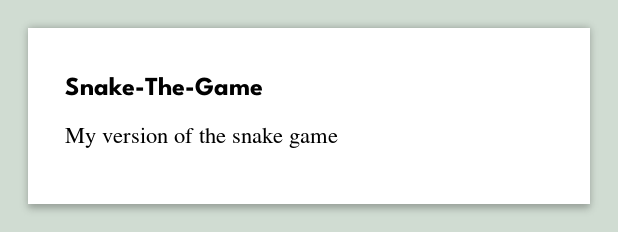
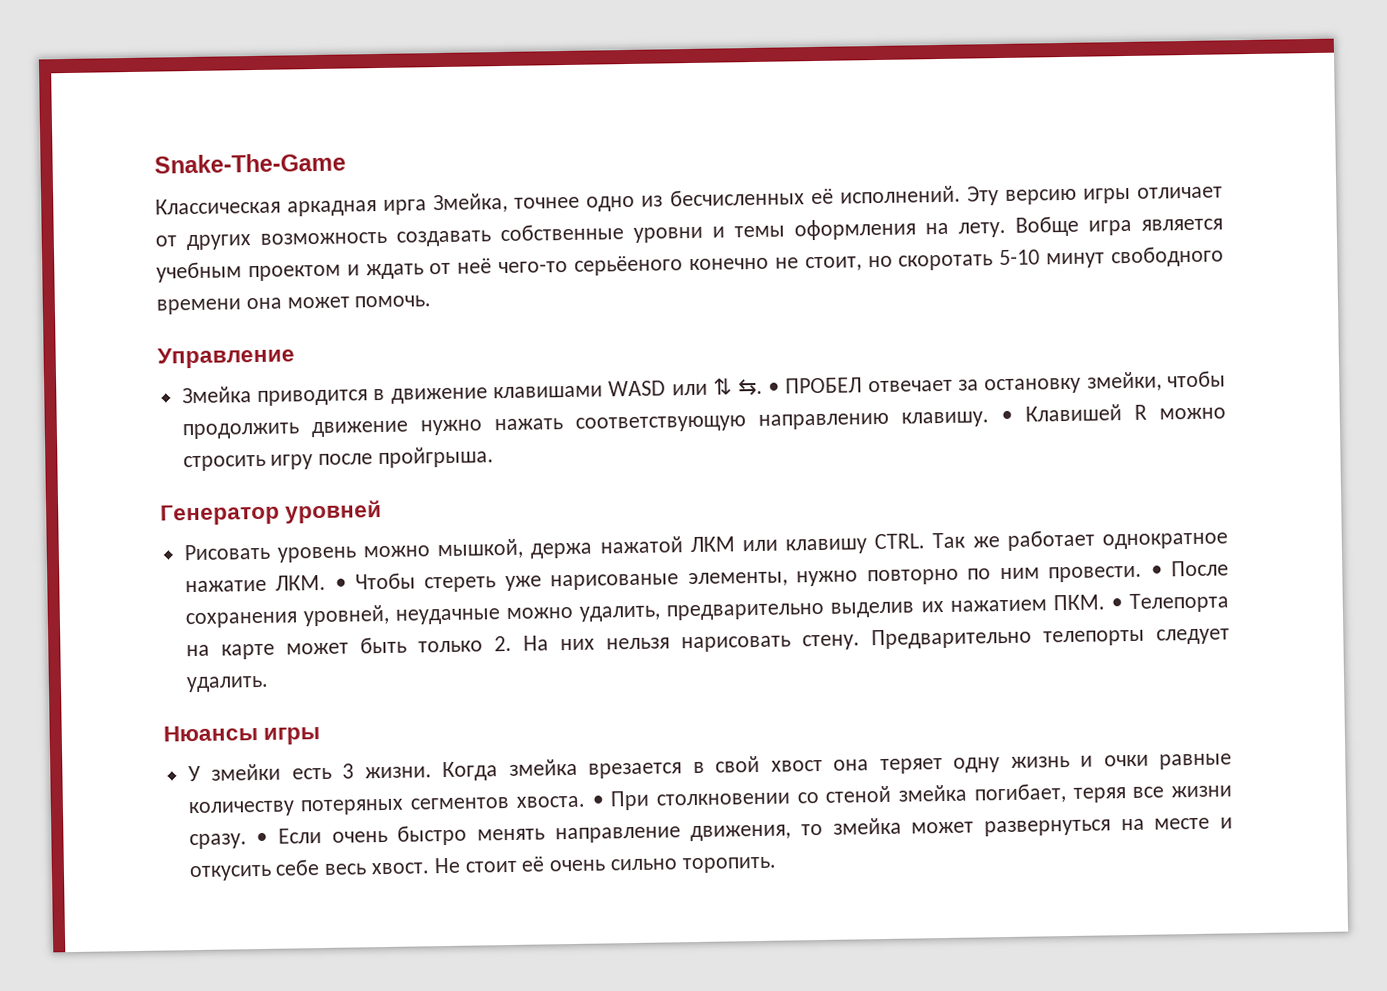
- My version of the snake game
+ Классическая аркадная ирга Змейка, точнее одно из бесчисленных её исполнений. Эту версию игры отличает от других возможность создавать собственные уровни и темы оформления на лету. Вобще игра является учебным проектом и ждать от неё чего-то серьёеного конечно не стоит, но скоротать 5-10 минут свободного времени она может помочь.
+ Управление
+ Змейка приводится в движение клавишами WASD или ⇅ ⇆. • ПРОБЕЛ отвечает за остановку змейки, чтобы продолжить движение нужно нажать соответствующую направлению клавишу. • Клавишей R можно стросить игру после пройгрыша.
+ Генератор уровней
+ Рисовать уровень можно мышкой, держа нажатой ЛКМ или клавишу CTRL. Так же работает однократное нажатие ЛКМ. • Чтобы стереть уже нарисованые элементы, нужно повторно по ним провести. • После сохранения уровней, неудачные можно удалить, предварительно выделив их нажатием ПКМ. • Телепорта на карте может быть только 2. На них нельзя нарисовать стену. Предварительно телепорты следует удалить.
+ Нюансы игры
+ У змейки есть 3 жизни. Когда змейка врезается в свой хвост она теряет одну жизнь и очки равные количеству потеряных сегментов хвоста. • При столкновении со стеной змейка погибает, теряя все жизни сразу. • Если очень быстро менять направление движения, то змейка может развернуться на месте и откусить себе весь хвост. Не стоит её очень сильно торопить.

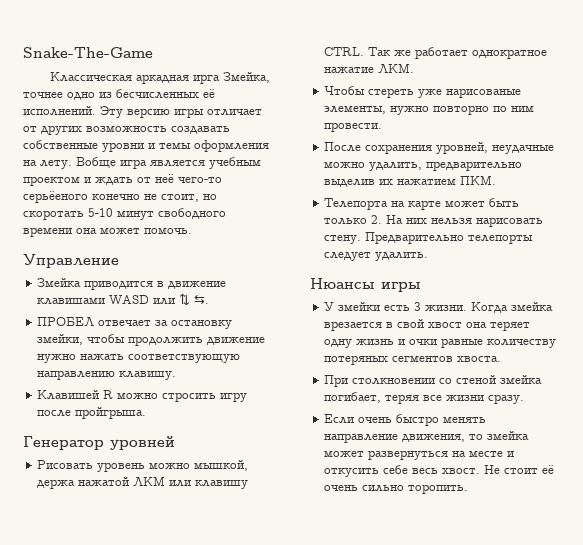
- Змейка приводится в движение клавишами WASD или ⇅ ⇆. • ПРОБЕЛ отвечает за остановку змейки, чтобы продолжить движение нужно нажать соответствующую направлению клавишу. • Клавишей R можно стросить игру после пройгрыша.
+ Змейка приводится в движение клавишами WASD или ⇅ ⇆.
+ ПРОБЕЛ отвечает за остановку змейки, чтобы продолжить движение нужно нажать соответствующую направлению клавишу.
+ Клавишей R можно стросить игру после пройгрыша.
- Так же работает однократное нажатие ЛКМ. • Чтобы стереть уже нарисованые элементы, нужно повторно по ним провести. • После сохранения уровней, неудачные можно удалить, предварительно выделив их нажатием ПКМ. • Телепорта на карте может быть только 2. На них нельзя нарисовать стену.
+ Так же работает однократное нажатие ЛКМ.
+ Чтобы стереть уже нарисованые элементы, нужно повторно по ним провести.
+ После сохранения уровней, неудачные можно удалить, предварительно выделив их нажатием ПКМ.
+ Телепорта на карте может быть только 2. На них нельзя нарисовать стену.
- Когда змейка врезается в свой хвост она теряет одну жизнь и очки равные количеству потеряных сегментов хвоста. • При столкновении со стеной змейка погибает, теряя все жизни сразу. • Если очень быстро менять направление движения, то змейка может развернуться на месте и откусить себе весь хвост.
+ Когда змейка врезается в свой хвост она теряет одну жизнь и очки равные количеству потеряных сегментов хвоста.
+ При столкновении со стеной змейка погибает, теряя все жизни сразу.
+ Если очень быстро менять направление движения, то змейка может развернуться на месте и откусить себе весь хвост.

